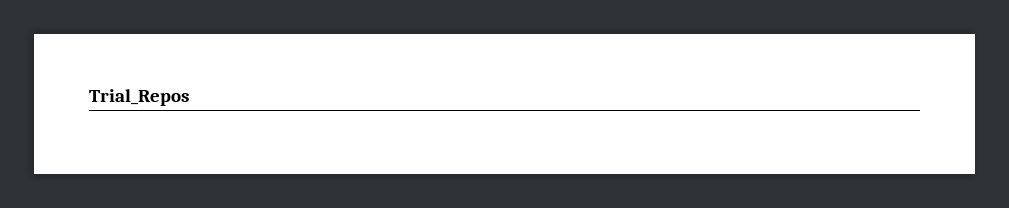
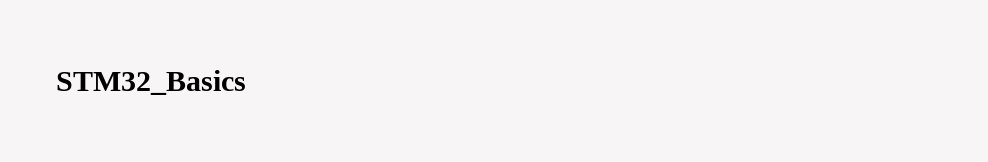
- Trial_Repos
+ STM32_Basics

